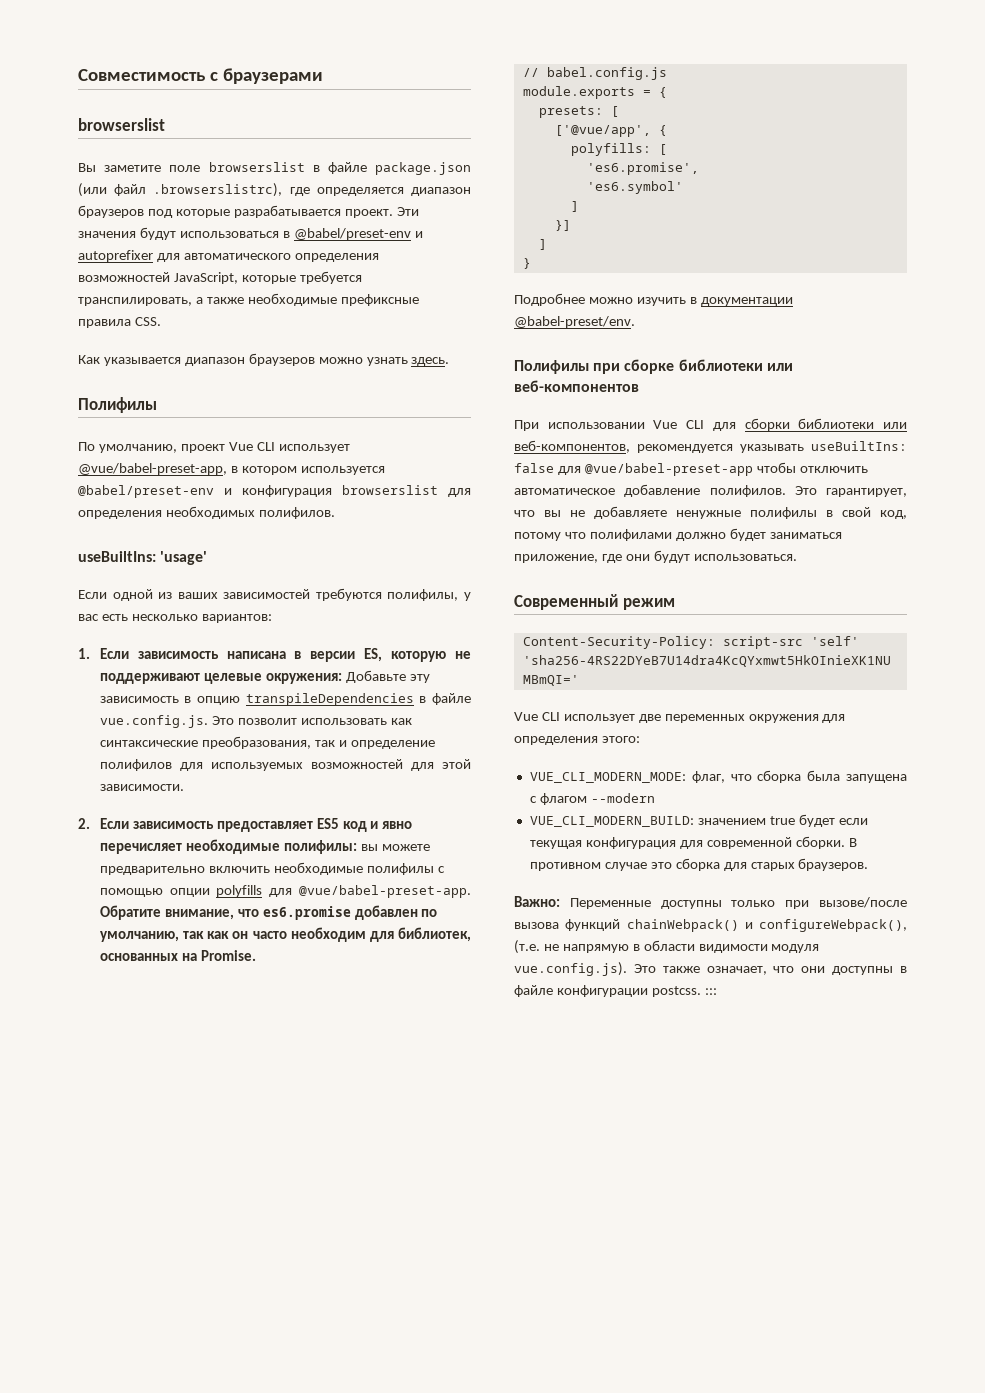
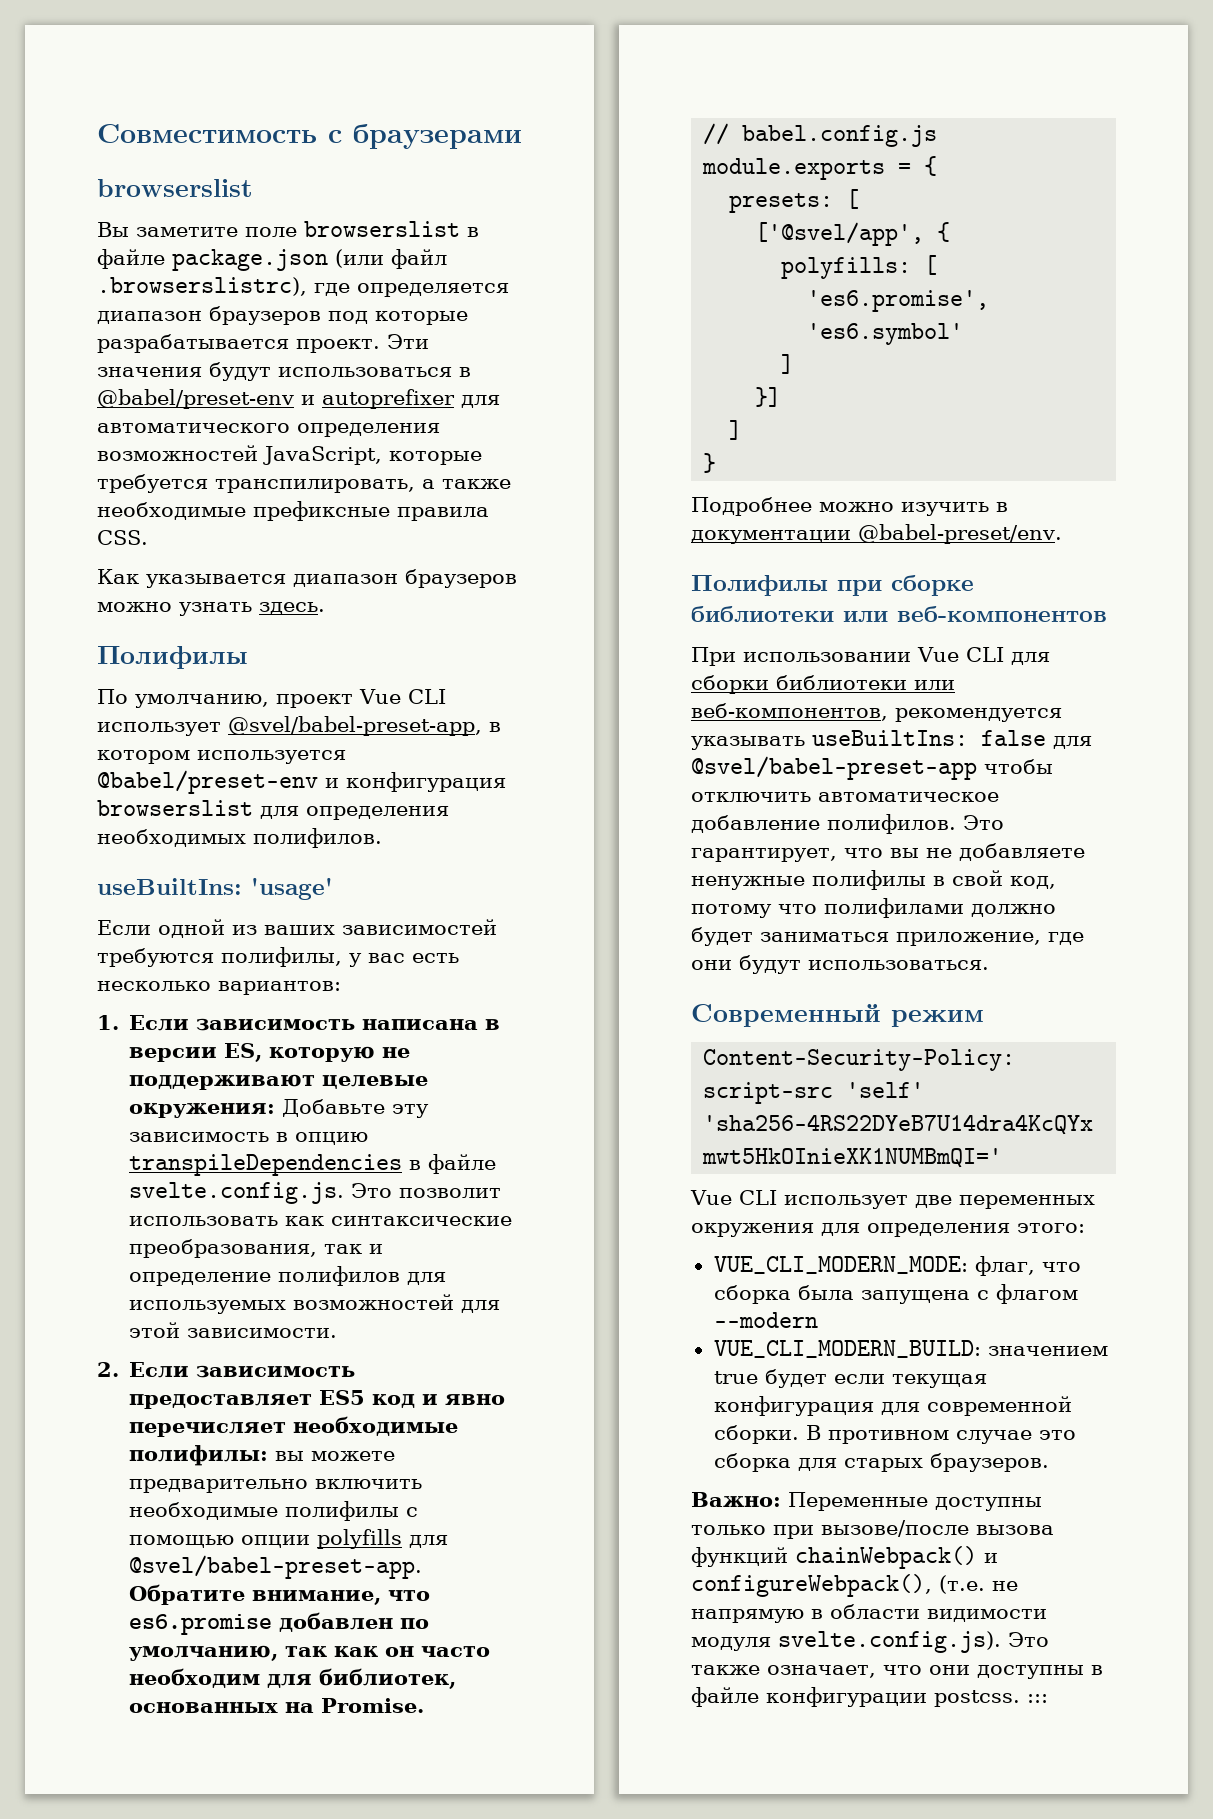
- По умолчанию, проект Vue CLI использует @vue/babel-preset-app, в котором используется @babel/preset-env и конфигурация browserslist для определения необходимых полифилов.
+ По умолчанию, проект Vue CLI использует @svel/babel-preset-app, в котором используется @babel/preset-env и конфигурация browserslist для определения необходимых полифилов.
- 1. Если зависимость написана в версии ES, которую не поддерживают целевые окружения: Добавьте эту зависимость в опцию transpileDependencies в файле vue.config.js. Это позволит использовать как синтаксические преобразования, так и определение полифилов для используемых возможностей для этой зависимости.
+ 1. Если зависимость написана в версии ES, которую не поддерживают целевые окружения: Добавьте эту зависимость в опцию transpileDependencies в файле svelte.config.js. Это позволит использовать как синтаксические преобразования, так и определение полифилов для используемых возможностей для этой зависимости.
- 2. Если зависимость предоставляет ES5 код и явно перечисляет необходимые полифилы: вы можете предварительно включить необходимые полифилы с помощью опции polyfills для @vue/babel-preset-app.
+ 2. Если зависимость предоставляет ES5 код и явно перечисляет необходимые полифилы: вы можете предварительно включить необходимые полифилы с помощью опции polyfills для @svel/babel-preset-app.
- ['@vue/app', {
+ ['@svel/app', {
- При использовании Vue CLI для сборки библиотеки или веб-компонентов, рекомендуется указывать useBuiltIns: false для @vue/babel-preset-app чтобы отключить автоматическое добавление полифилов.
+ При использовании Vue CLI для сборки библиотеки или веб-компонентов, рекомендуется указывать useBuiltIns: false для @svel/babel-preset-app чтобы отключить автоматическое добавление полифилов.
- Важно: Переменные доступны только при вызове/после вызова функций chainWebpack() и configureWebpack(), (т.е. не напрямую в области видимости модуля vue.config.js). Это также означает, что они доступны в файле конфигурации postcss. :::
+ Важно: Переменные доступны только при вызове/после вызова функций chainWebpack() и configureWebpack(), (т.е. не напрямую в области видимости модуля svelte.config.js). Это также означает, что они доступны в файле конфигурации postcss. :::

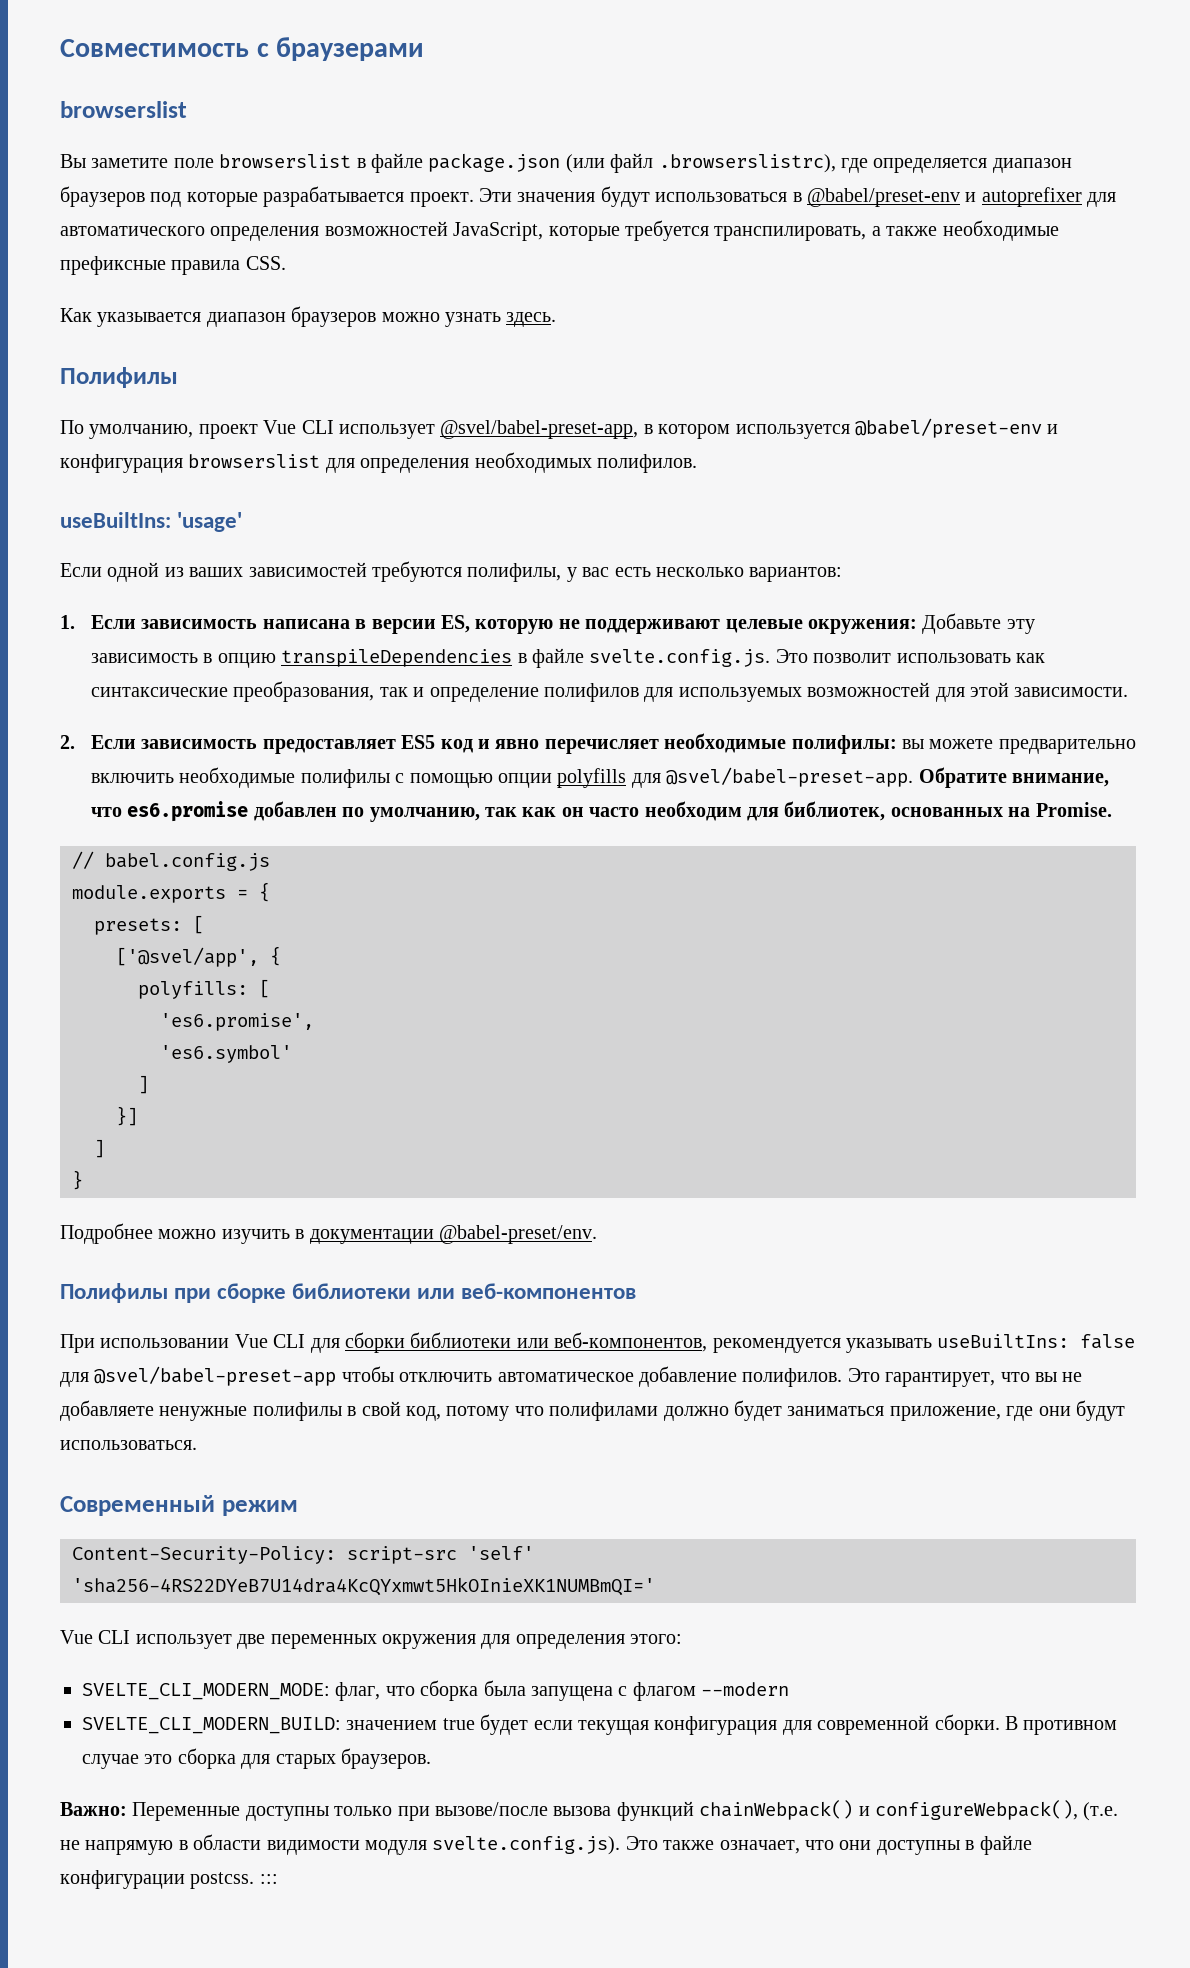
- VUE_CLI_MODERN_MODE: флаг, что сборка была запущена с флагом --modern
+ SVELTE_CLI_MODERN_MODE: флаг, что сборка была запущена с флагом --modern
- VUE_CLI_MODERN_BUILD: значением true будет если текущая конфигурация для современной сборки.
+ SVELTE_CLI_MODERN_BUILD: значением true будет если текущая конфигурация для современной сборки.

